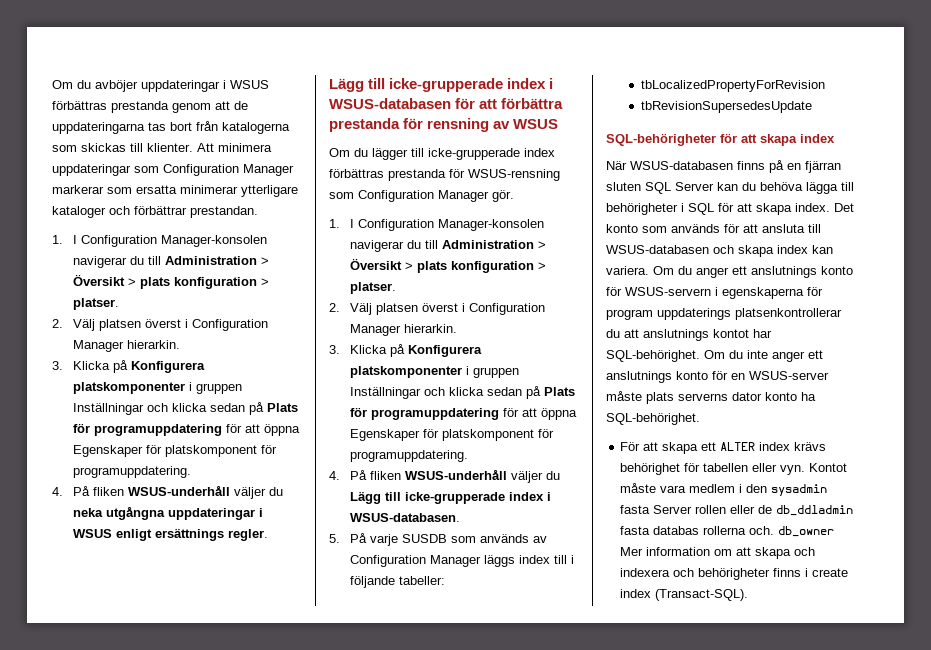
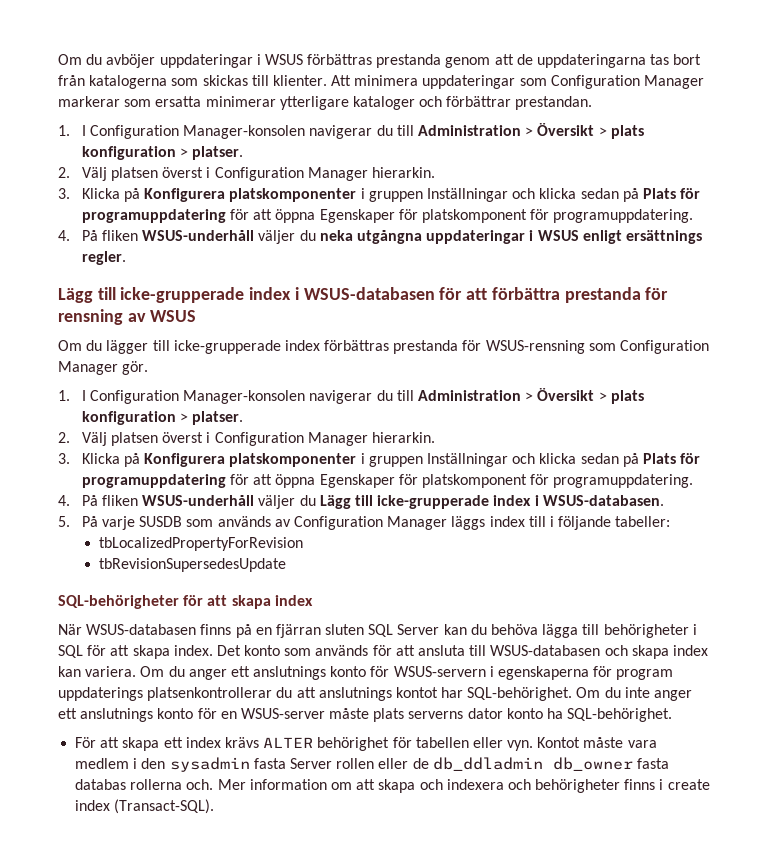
- För att skapa ett ALTER index krävs behörighet för tabellen eller vyn.
+ För att skapa ett index krävs ALTER behörighet för tabellen eller vyn.
- Kontot måste vara medlem i den sysadmin fasta Server rollen eller de db_ddladmin fasta databas rollerna och. db_owner Mer information om att skapa och indexera och behörigheter finns i create index (Transact-SQL).
+ Kontot måste vara medlem i den sysadmin fasta Server rollen eller de db_ddladmin db_owner fasta databas rollerna och. Mer information om att skapa och indexera och behörigheter finns i create index (Transact-SQL).

